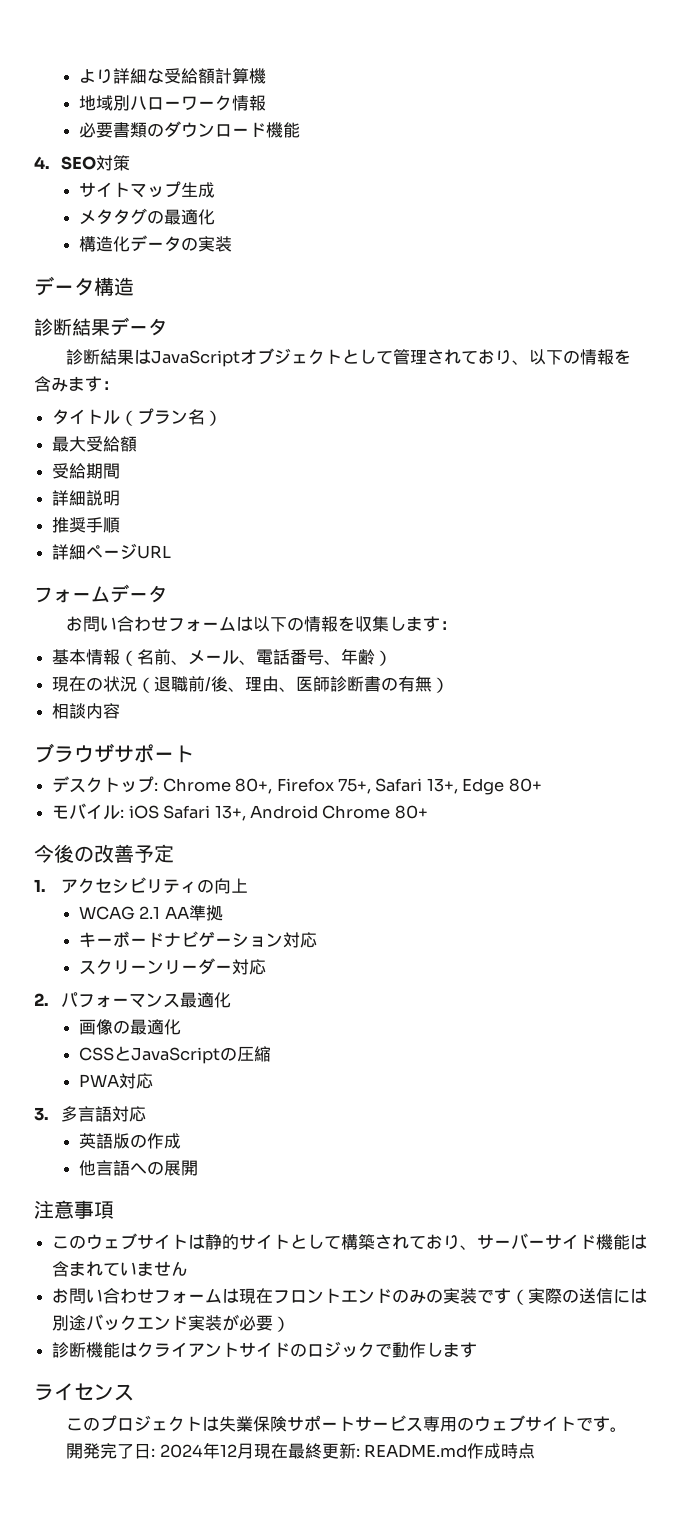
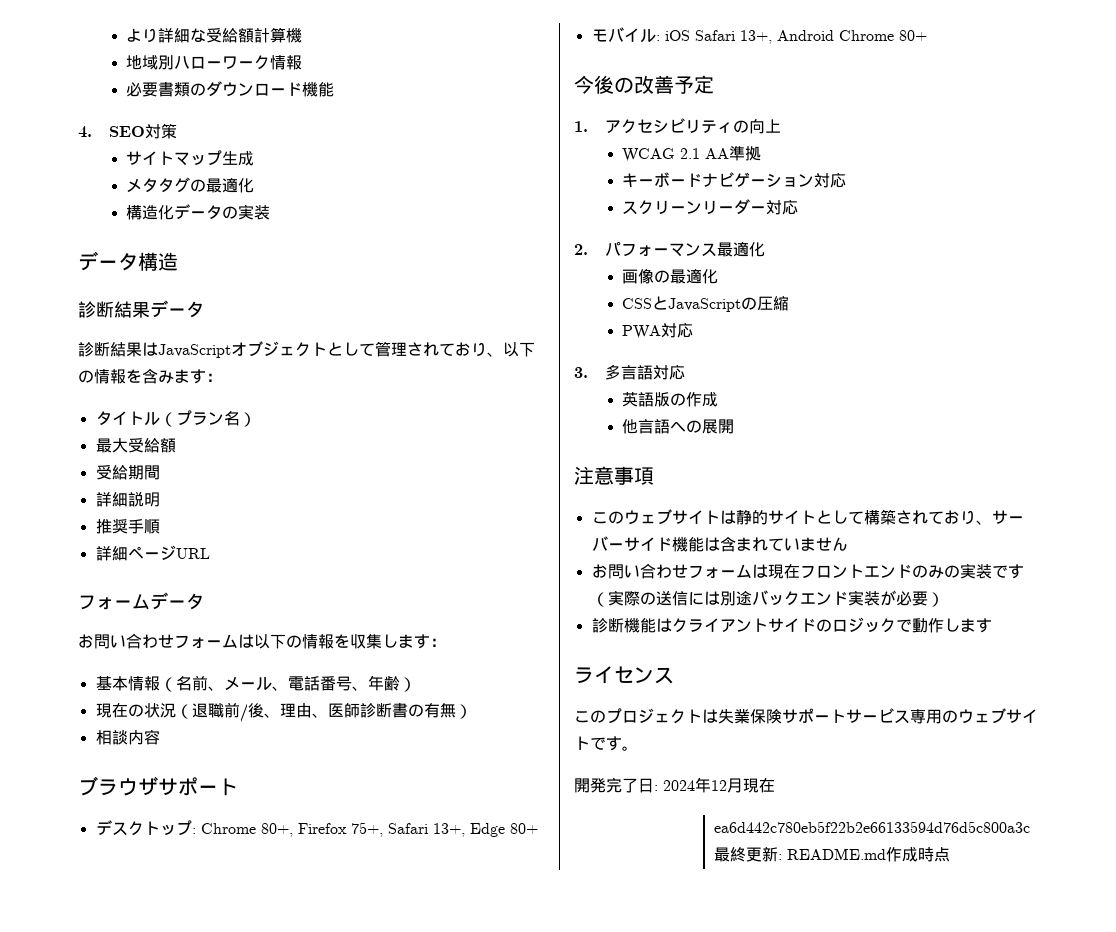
- 開発完了日: 2024年12月現在最終更新: README.md作成時点
+ 開発完了日: 2024年12月現在
+ ea6d442c780eb5f22b2e66133594d76d5c800a3c最終更新: README.md作成時点

